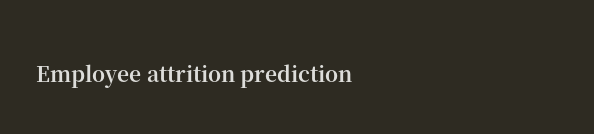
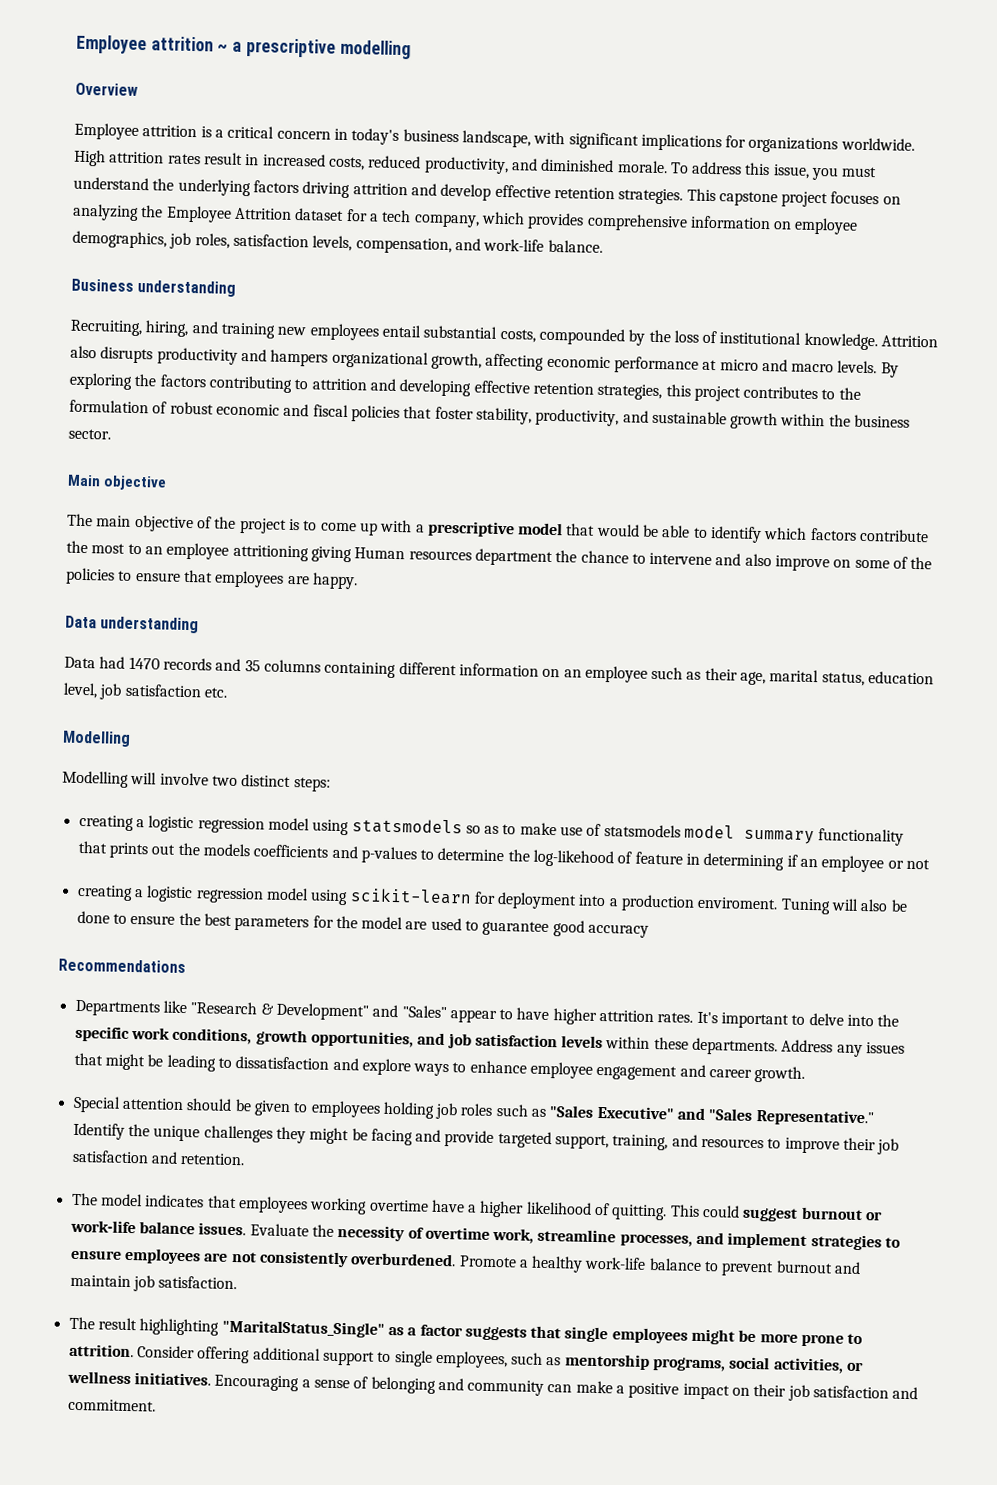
- Employee attrition prediction
+ Employee attrition ~ a prescriptive modelling
+ Overview
+ Employee attrition is a critical concern in today's business landscape, with significant implications for organizations worldwide. High attrition rates result in increased costs, reduced productivity, and diminished morale. To address this issue, you must understand the underlying factors driving attrition and develop effective retention strategies. This capstone project focuses on analyzing the Employee Attrition dataset for a tech company, which provides comprehensive information on employee demographics, job roles, satisfaction levels, compensation, and work-life balance.
+ Business understanding
+ Recruiting, hiring, and training new employees entail substantial costs, compounded by the loss of institutional knowledge. Attrition also disrupts productivity and hampers organizational growth, affecting economic performance at micro and macro levels. By exploring the factors contributing to attrition and developing effective retention strategies, this project contributes to the formulation of robust economic and fiscal policies that foster stability, productivity, and sustainable growth within the business sector.
+ Main objective
+ The main objective of the project is to come up with a prescriptive model that would be able to identify which factors contribute the most to an employee attritioning giving Human resources department the chance to intervene and also improve on some of the policies to ensure that employees are happy.
+ Data understanding
+ Data had 1470 records and 35 columns containing different information on an employee such as their age, marital status, education level, job satisfaction etc.
+ Modelling
+ Modelling will involve two distinct steps:
+ creating a logistic regression model using statsmodels so as to make use of statsmodels model summary functionality that prints out the models coefficients and p-values to determine the log-likehood of feature in determining if an employee or not
+ creating a logistic regression model using scikit-learn for deployment into a production enviroment. Tuning will also be done to ensure the best parameters for the model are used to guarantee good accuracy
+ Recommendations
+ Departments like "Research & Development" and "Sales" appear to have higher attrition rates. It's important to delve into the specific work conditions, growth opportunities, and job satisfaction levels within these departments. Address any issues that might be leading to dissatisfaction and explore ways to enhance employee engagement and career growth.
+ Special attention should be given to employees holding job roles such as "Sales Executive" and "Sales Representative." Identify the unique challenges they might be facing and provide targeted support, training, and resources to improve their job satisfaction and retention.
+ The model indicates that employees working overtime have a higher likelihood of quitting. This could suggest burnout or work-life balance issues. Evaluate the necessity of overtime work, streamline processes, and implement strategies to ensure employees are not consistently overburdened. Promote a healthy work-life balance to prevent burnout and maintain job satisfaction.
+ The result highlighting "MaritalStatus_Single" as a factor suggests that single employees might be more prone to attrition. Consider offering additional support to single employees, such as mentorship programs, social activities, or wellness initiatives. Encouraging a sense of belonging and community can make a positive impact on their job satisfaction and commitment.

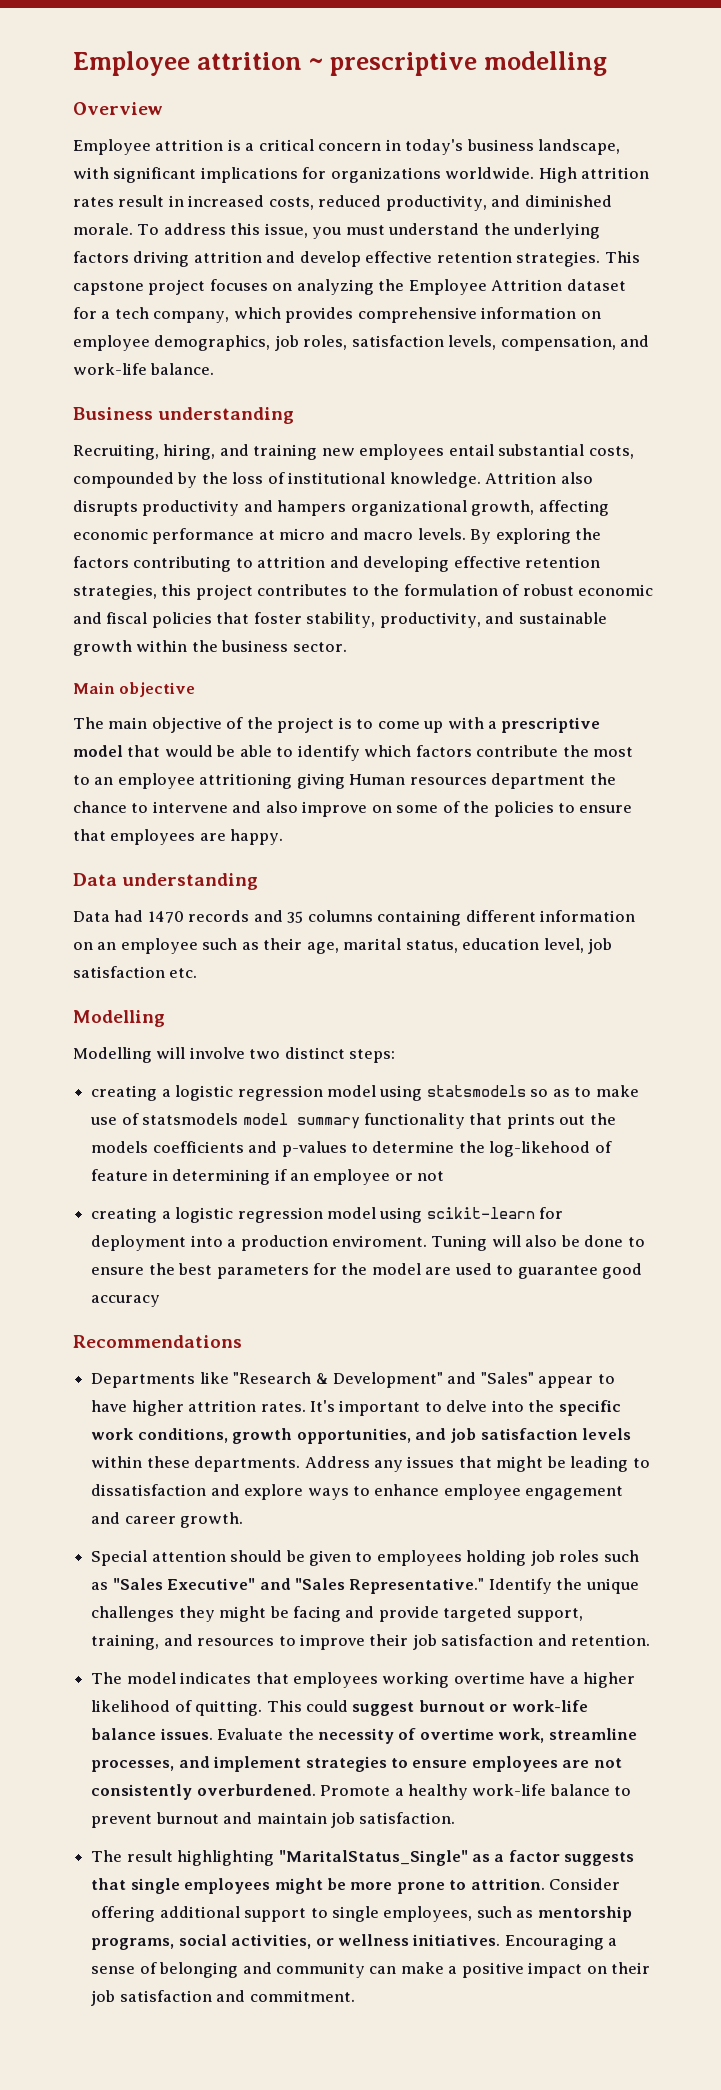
- Employee attrition ~ a prescriptive modelling
+ Employee attrition ~ prescriptive modelling

